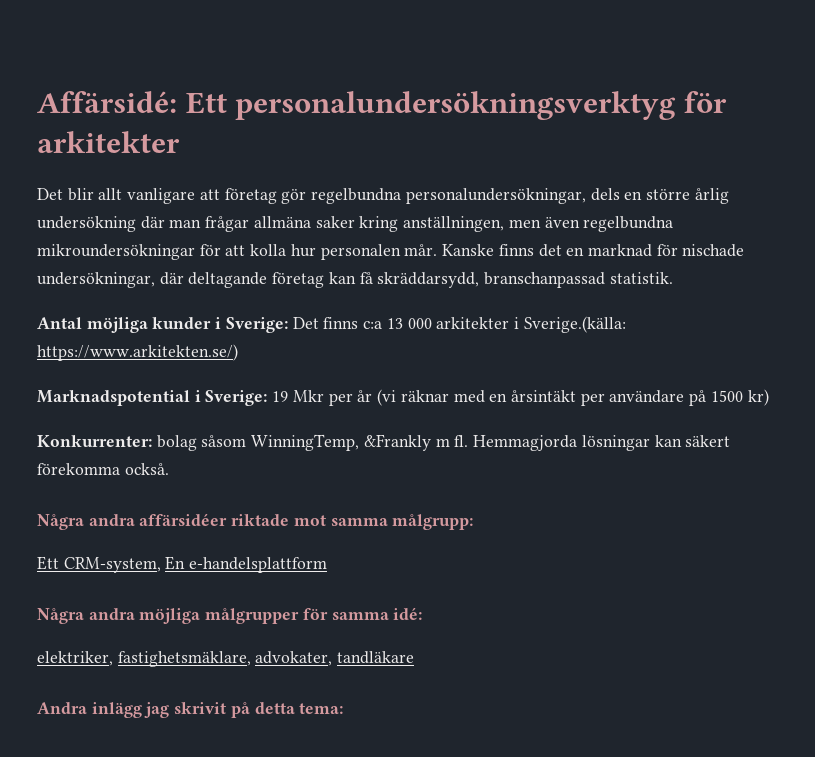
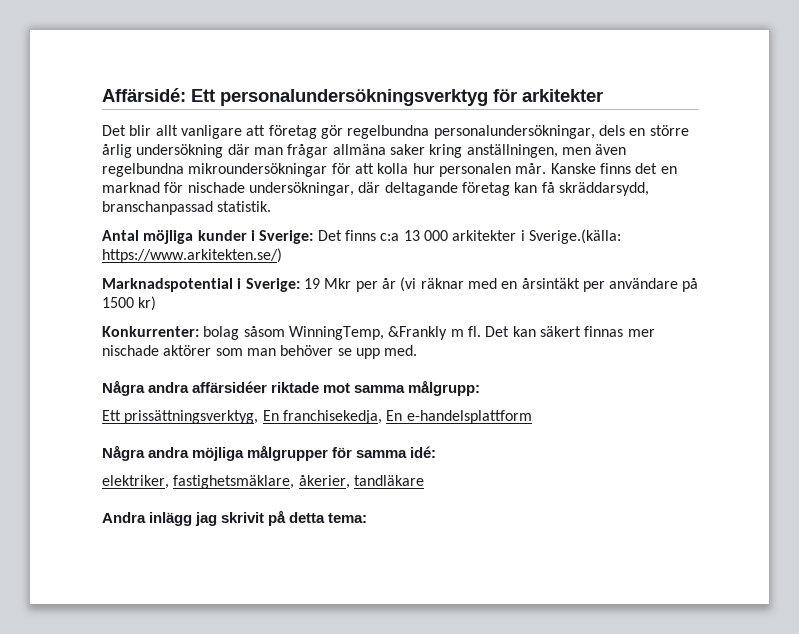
- Hemmagjorda lösningar kan säkert förekomma också.
+ Det kan säkert finnas mer nischade aktörer som man behöver se upp med.
- Ett CRM-system, En e-handelsplattform
+ Ett prissättningsverktyg, En franchisekedja, En e-handelsplattform
- elektriker, fastighetsmäklare, advokater, tandläkare
+ elektriker, fastighetsmäklare, åkerier, tandläkare

